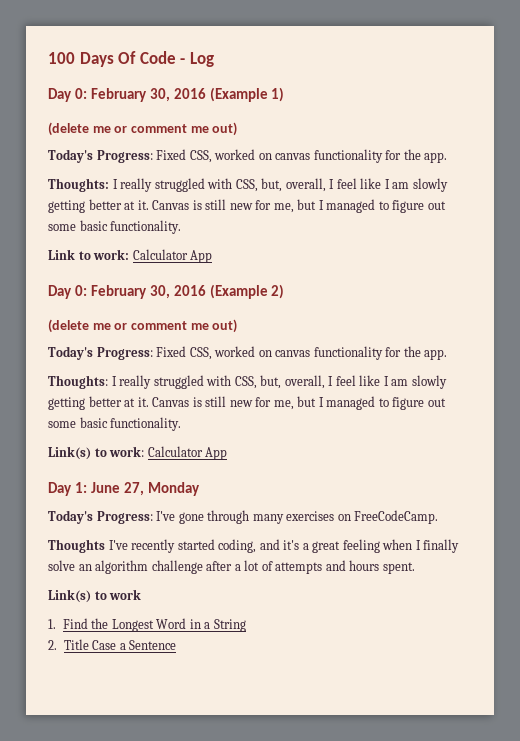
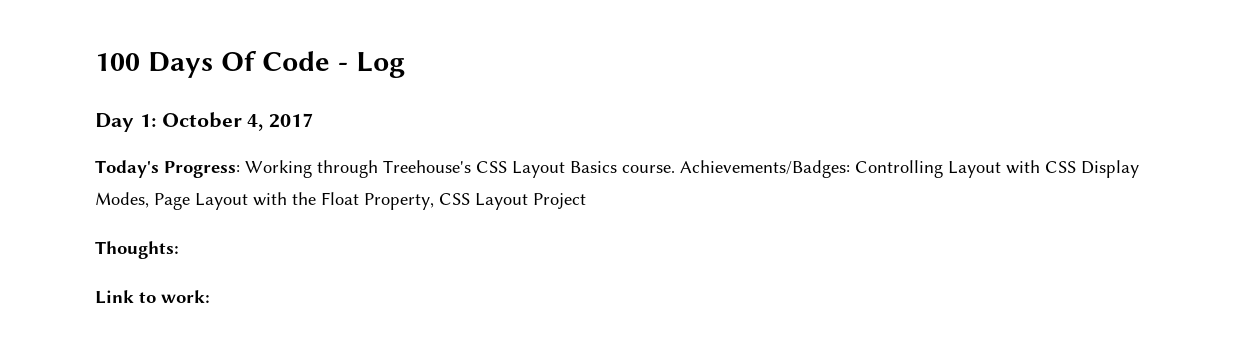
- Day 0: February 30, 2016 (Example 1)
- (delete me or comment me out)
- Today's Progress: Fixed CSS, worked on canvas functionality for the app.
- Thoughts: I really struggled with CSS, but, overall, I feel like I am slowly getting better at it. Canvas is still new for me, but I managed to figure out some basic functionality.
- Link to work: Calculator App
- Day 0: February 30, 2016 (Example 2)
- (delete me or comment me out)
- Today's Progress: Fixed CSS, worked on canvas functionality for the app.
- Thoughts: I really struggled with CSS, but, overall, I feel like I am slowly getting better at it. Canvas is still new for me, but I managed to figure out some basic functionality.
- Link(s) to work: Calculator App
- Day 1: June 27, Monday
- Today's Progress: I've gone through many exercises on FreeCodeCamp.
- Thoughts I've recently started coding, and it's a great feeling when I finally solve an algorithm challenge after a lot of attempts and hours spent.
- Link(s) to work
- 1. Find the Longest Word in a String
- 2. Title Case a Sentence
+ Day 1: October 4, 2017
+ Today's Progress: Working through Treehouse's CSS Layout Basics course. Achievements/Badges: Controlling Layout with CSS Display Modes, Page Layout with the Float Property, CSS Layout Project
+ Thoughts:
+ Link to work:

